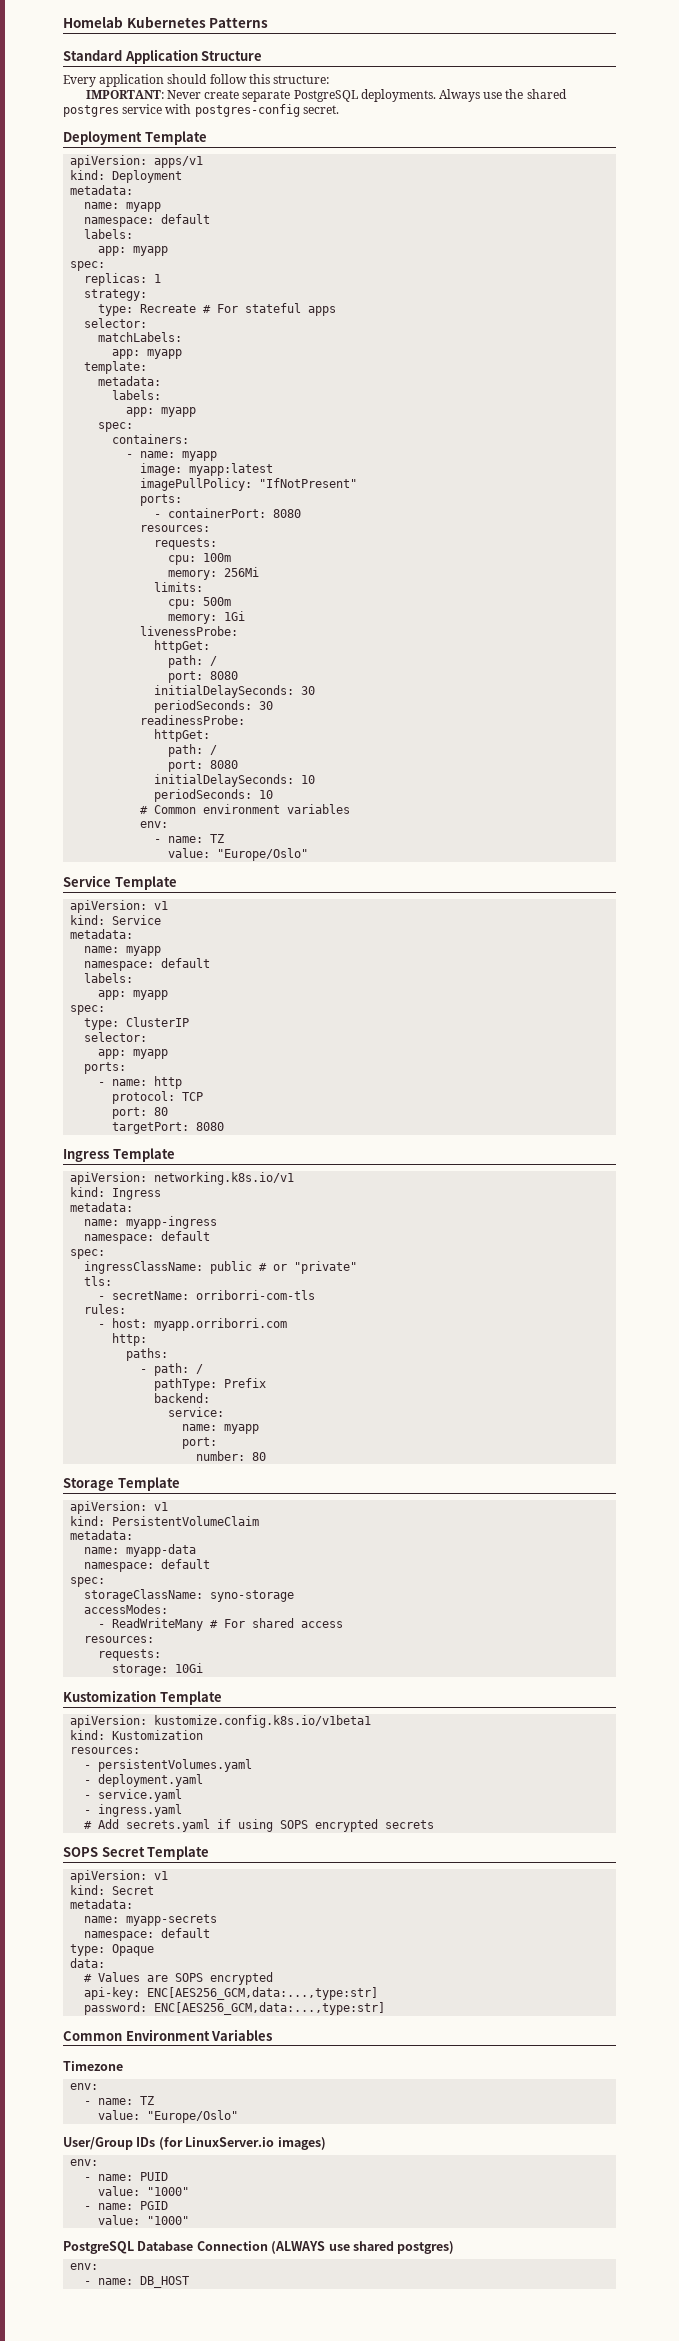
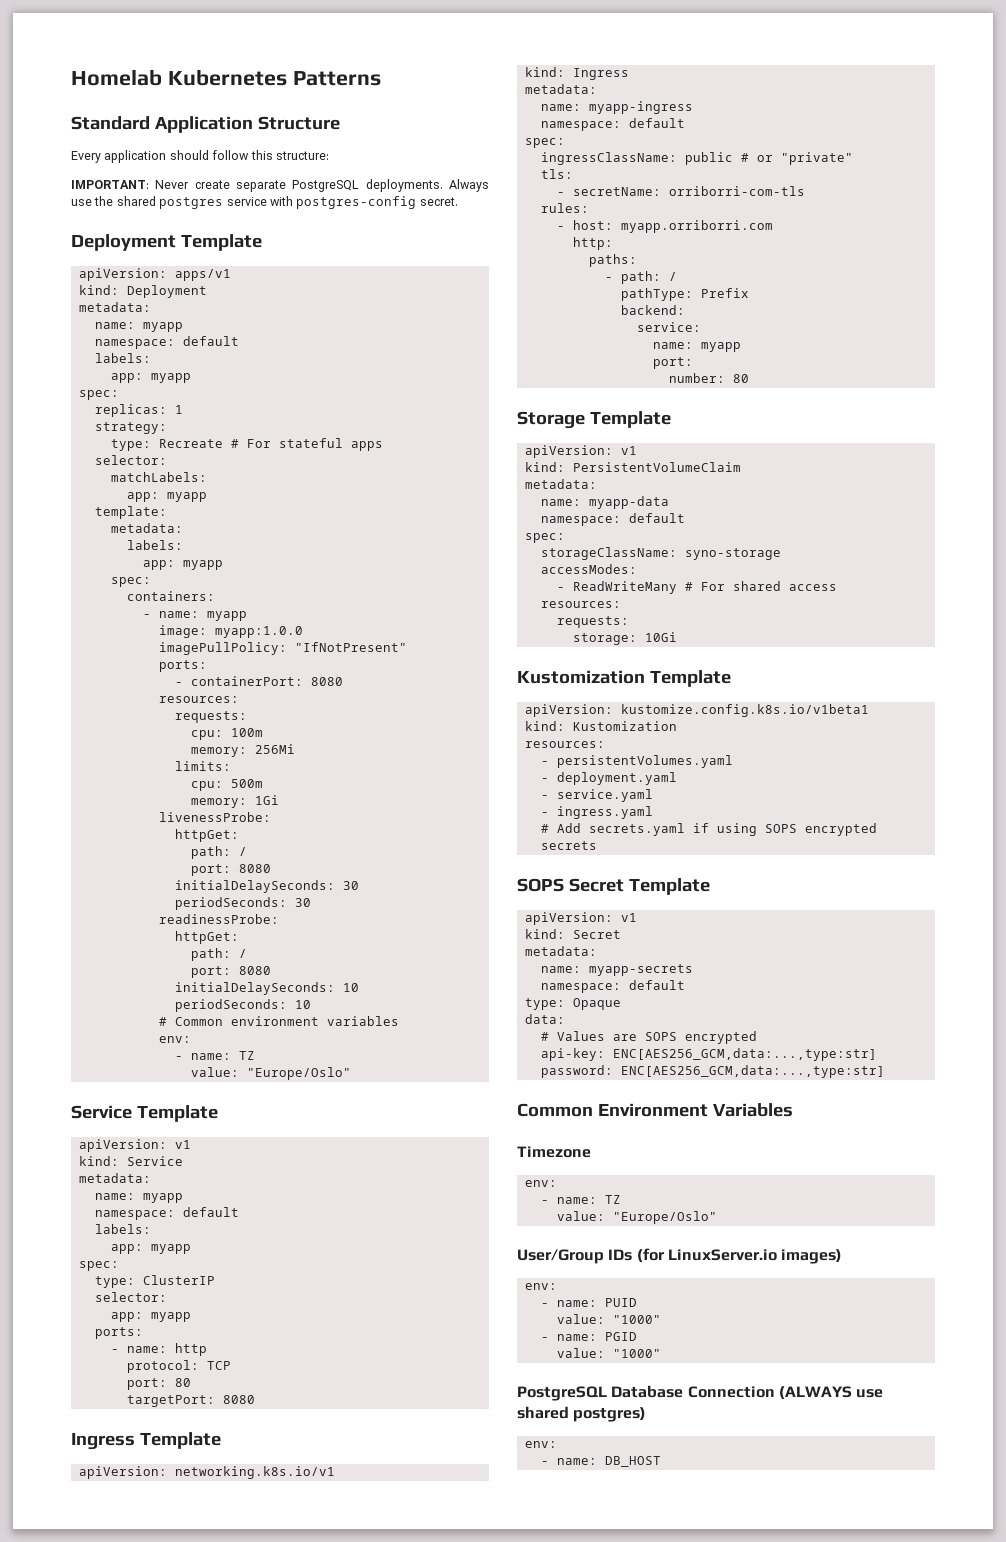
- image: myapp:latest
+ image: myapp:1.0.0

